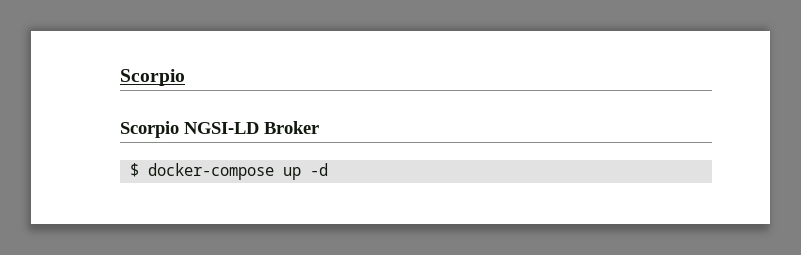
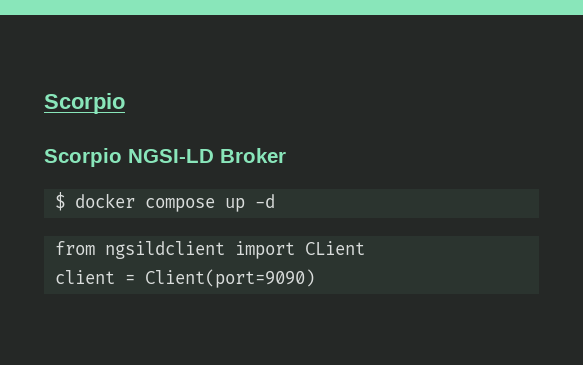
- $ docker-compose up -d
+ $ docker compose up -d
+ from ngsildclient import CLient
+ client = Client(port=9090)

